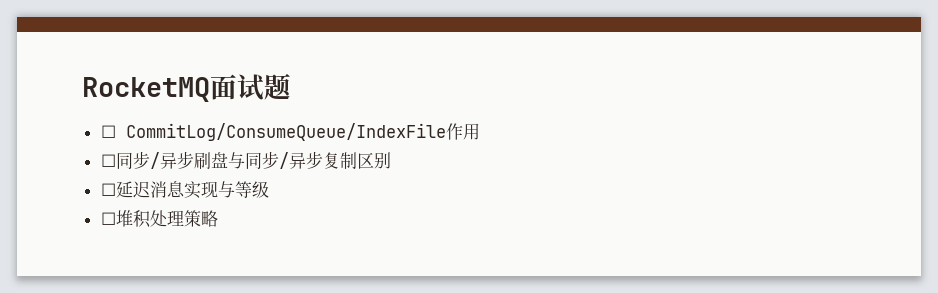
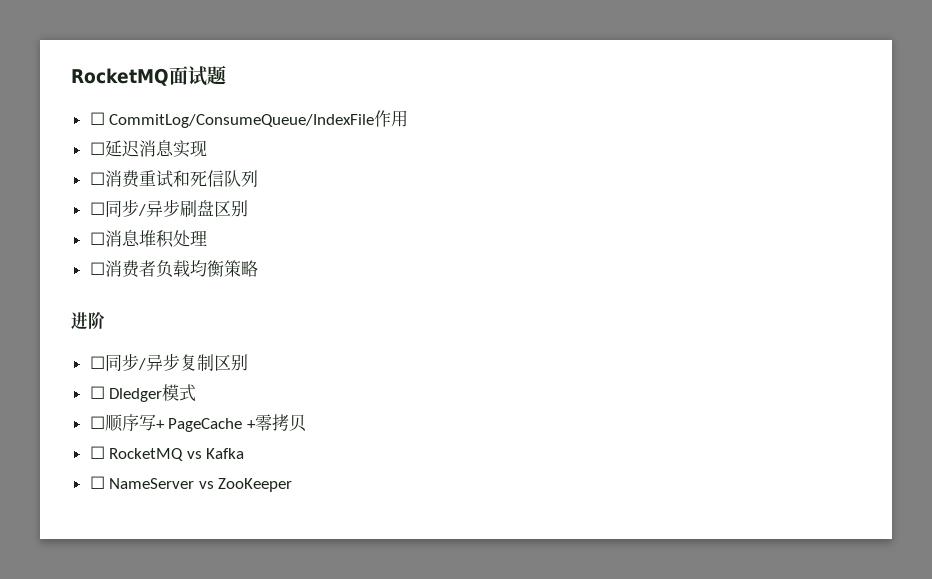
+ ☐延迟消息实现
+ ☐消费重试和死信队列
- ☐同步/异步刷盘与同步/异步复制区别
+ ☐同步/异步刷盘区别
+ ☐消息堆积处理
+ ☐消费者负载均衡策略
+ 进阶
+ ☐同步/异步复制区别
- ☐延迟消息实现与等级
- ☐堆积处理策略
+ ☐ Dledger模式
+ ☐顺序写+ PageCache +零拷贝
+ ☐ RocketMQ vs Kafka
+ ☐ NameServer vs ZooKeeper

